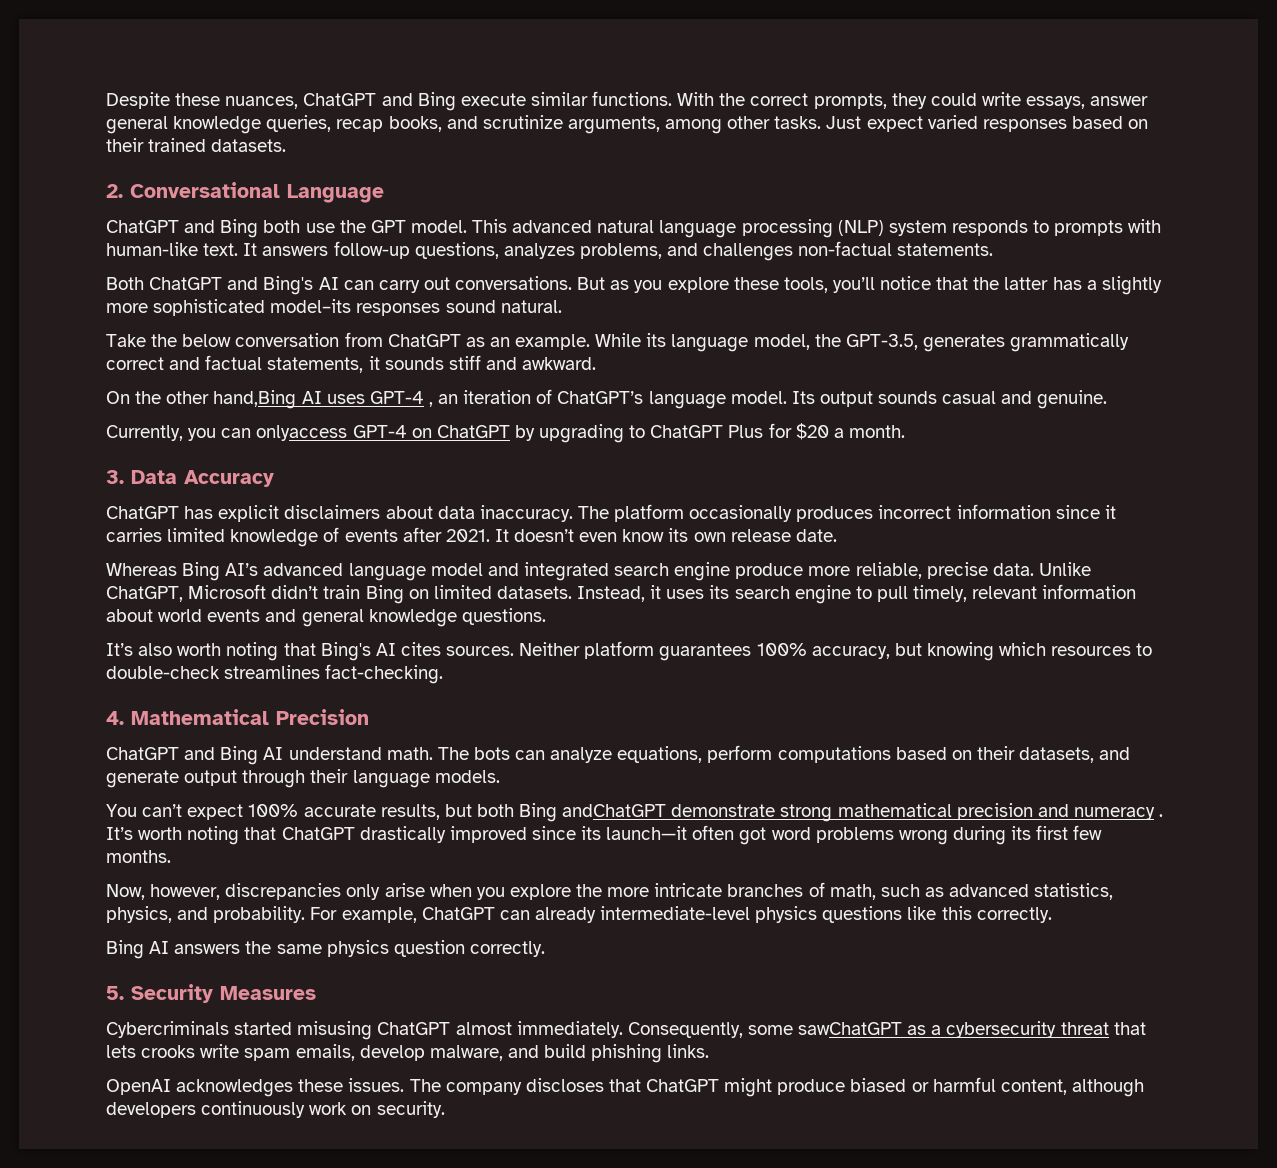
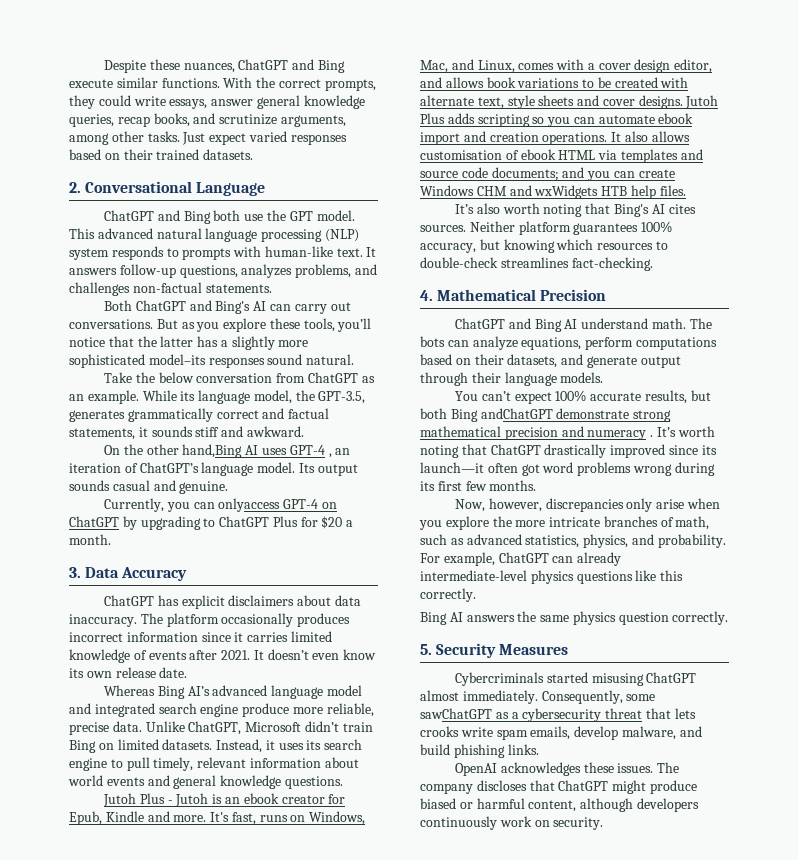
+ Jutoh Plus - Jutoh is an ebook creator for Epub, Kindle and more. It's fast, runs on Windows, Mac, and Linux, comes with a cover design editor, and allows book variations to be created with alternate text, style sheets and cover designs. Jutoh Plus adds scripting so you can automate ebook import and creation operations. It also allows customisation of ebook HTML via templates and source code documents; and you can create Windows CHM and wxWidgets HTB help files.

